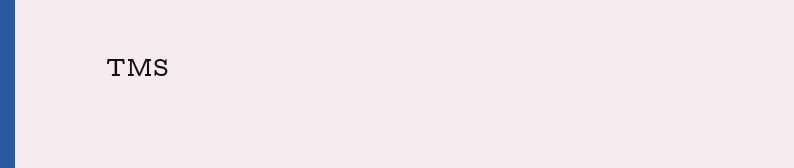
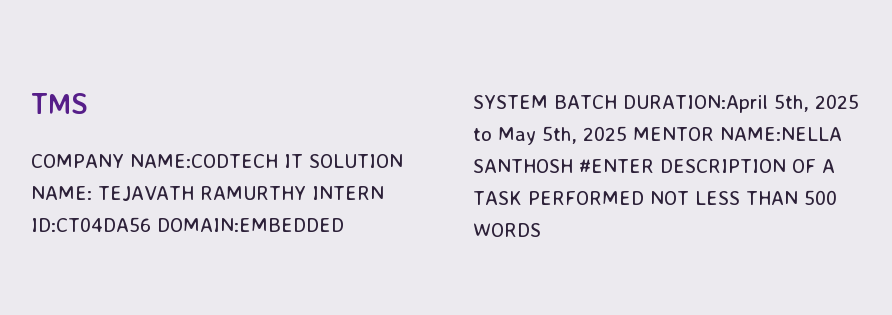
+ COMPANY NAME:CODTECH IT SOLUTION NAME: TEJAVATH RAMURTHY INTERN ID:CT04DA56 DOMAIN:EMBEDDED SYSTEM BATCH DURATION:April 5th, 2025 to May 5th, 2025 MENTOR NAME:NELLA SANTHOSH #ENTER DESCRIPTION OF A TASK PERFORMED NOT LESS THAN 500 WORDS

